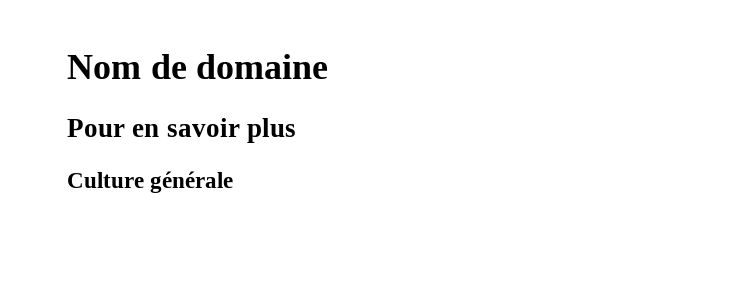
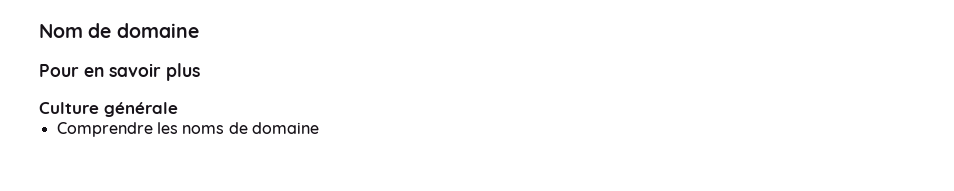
+ Comprendre les noms de domaine

